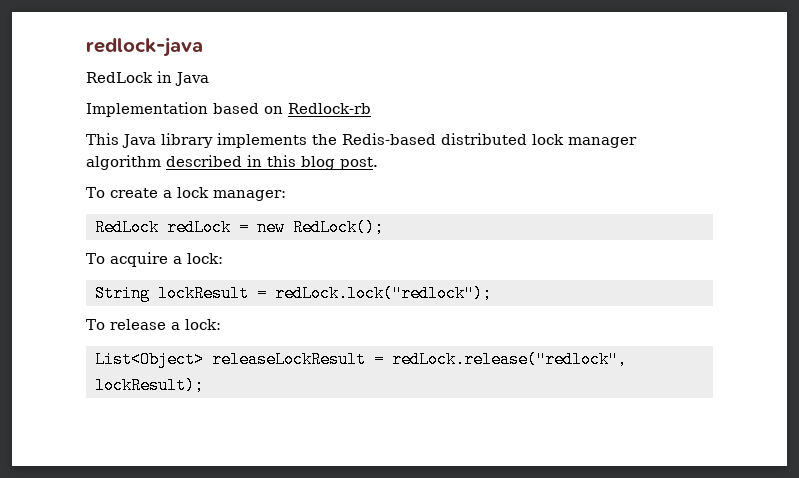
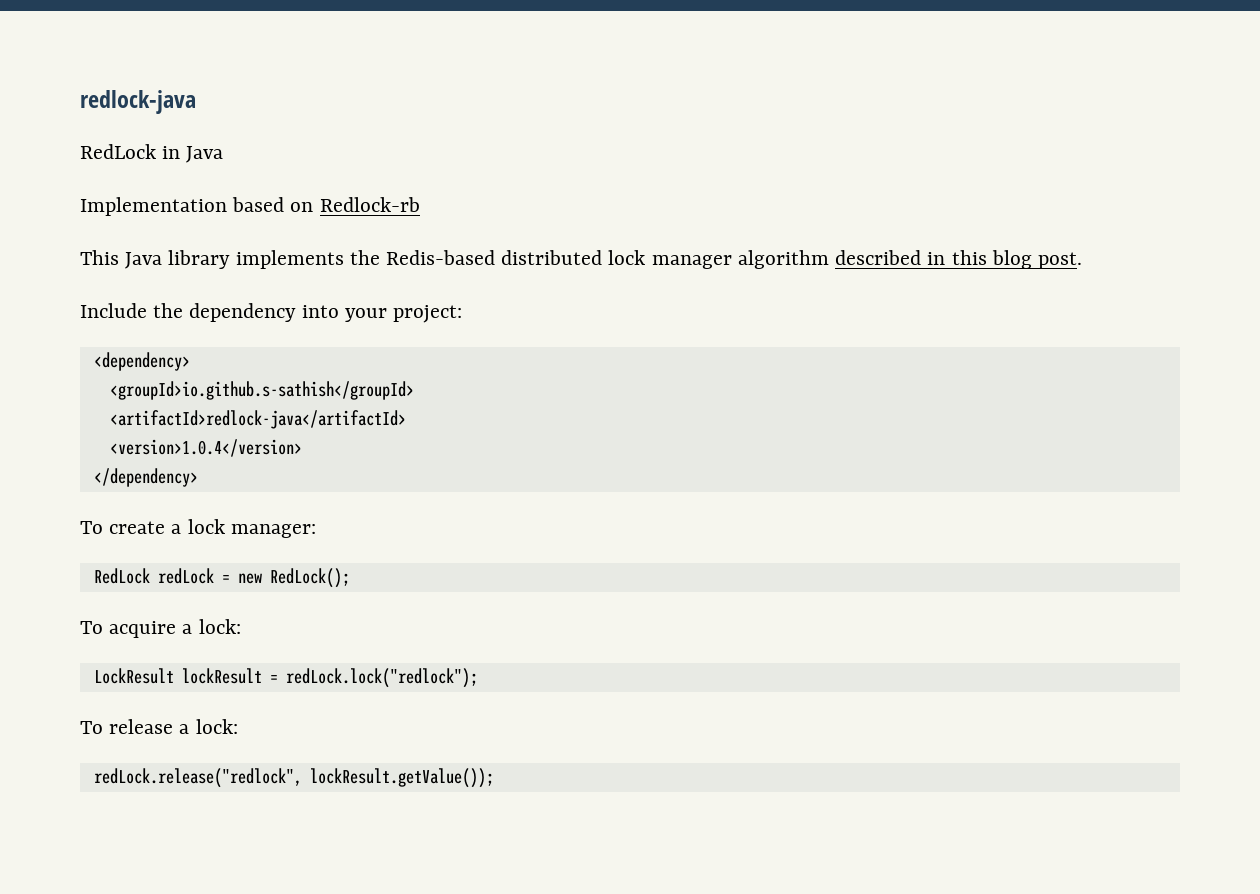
+ Include the dependency into your project:
+ <dependency>
+ <groupId>io.github.s-sathish</groupId>
+ <artifactId>redlock-java</artifactId>
+ <version>1.0.4</version>
+ </dependency>
- String lockResult = redLock.lock("redlock");
+ LockResult lockResult = redLock.lock("redlock");
- List<Object> releaseLockResult = redLock.release("redlock", lockResult);
+ redLock.release("redlock", lockResult.getValue());

